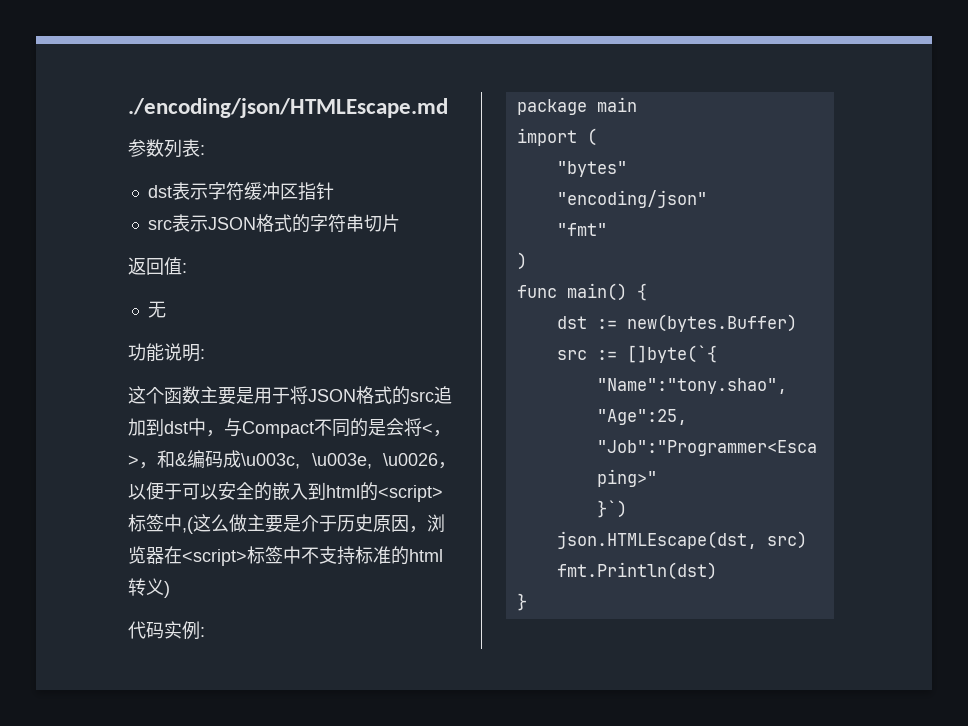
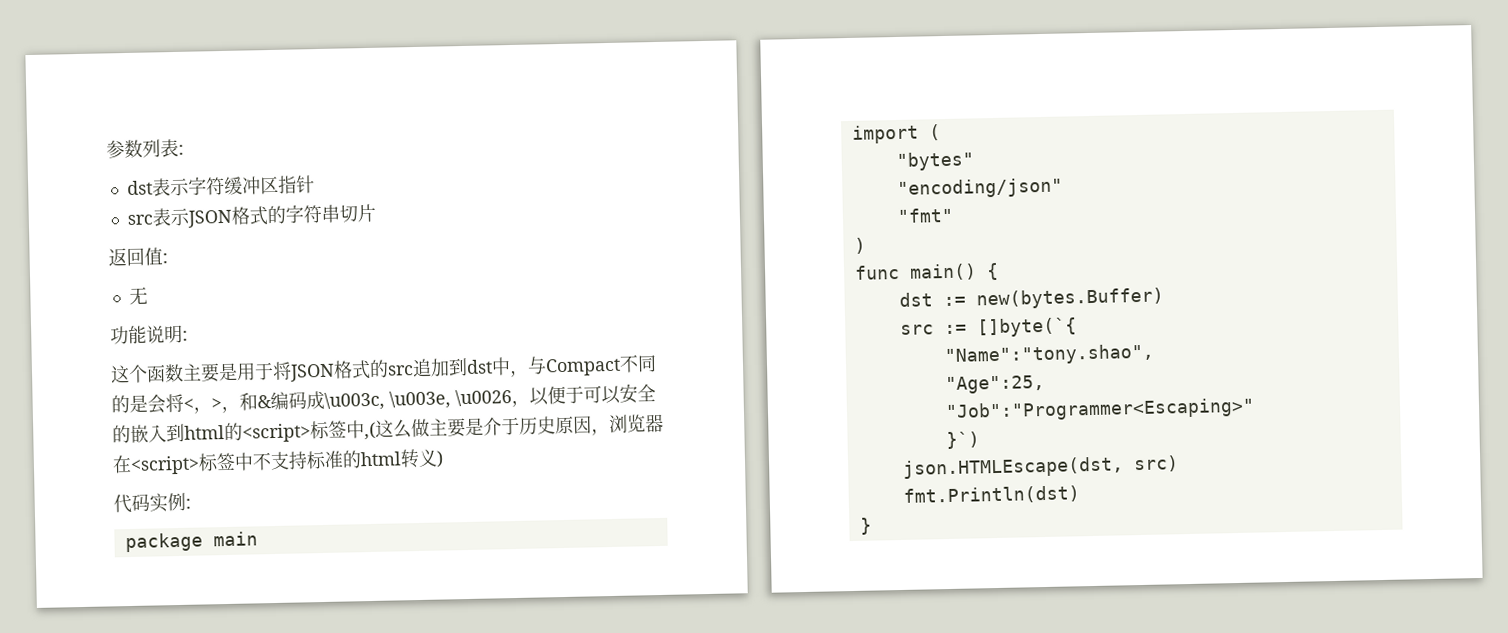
- ./encoding/json/HTMLEscape.md

